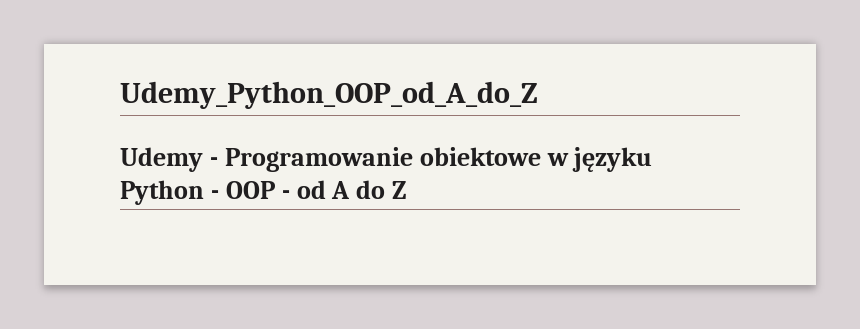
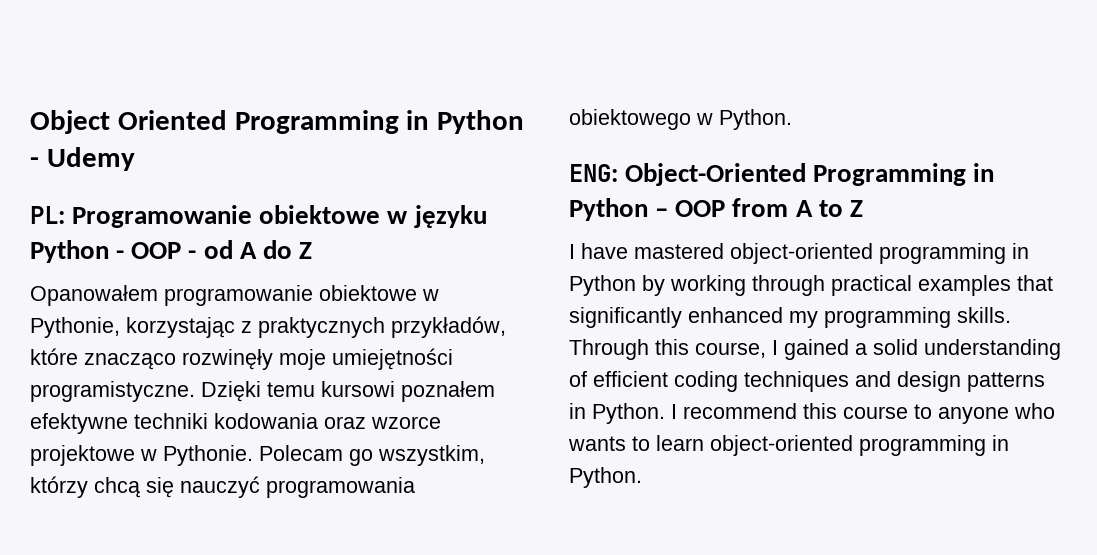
- Udemy_Python_OOP_od_A_do_Z
- Udemy - Programowanie obiektowe w języku Python - OOP - od A do Z
+ Object Oriented Programming in Python - Udemy
+ PL: Programowanie obiektowe w języku Python - OOP - od A do Z
+ Opanowałem programowanie obiektowe w Pythonie, korzystając z praktycznych przykładów, które znacząco rozwinęły moje umiejętności programistyczne. Dzięki temu kursowi poznałem efektywne techniki kodowania oraz wzorce projektowe w Pythonie. Polecam go wszystkim, którzy chcą się nauczyć programowania obiektowego w Python.
+ ENG: Object-Oriented Programming in Python – OOP from A to Z
+ I have mastered object-oriented programming in Python by working through practical examples that significantly enhanced my programming skills. Through this course, I gained a solid understanding of efficient coding techniques and design patterns in Python. I recommend this course to anyone who wants to learn object-oriented programming in Python.

